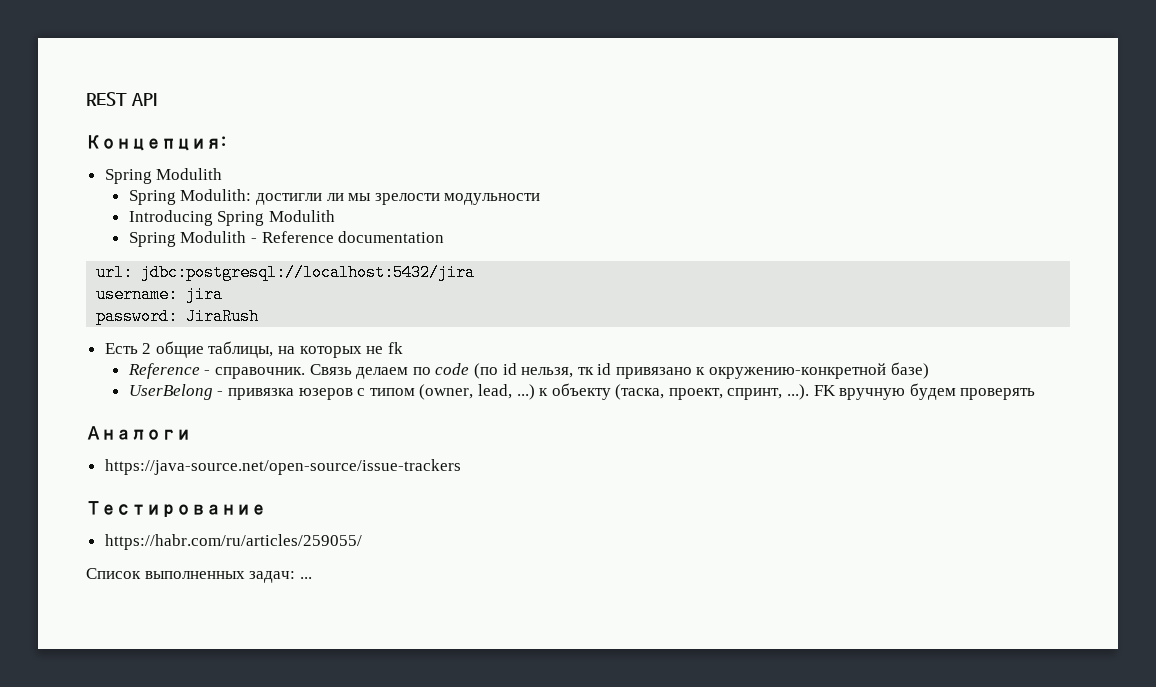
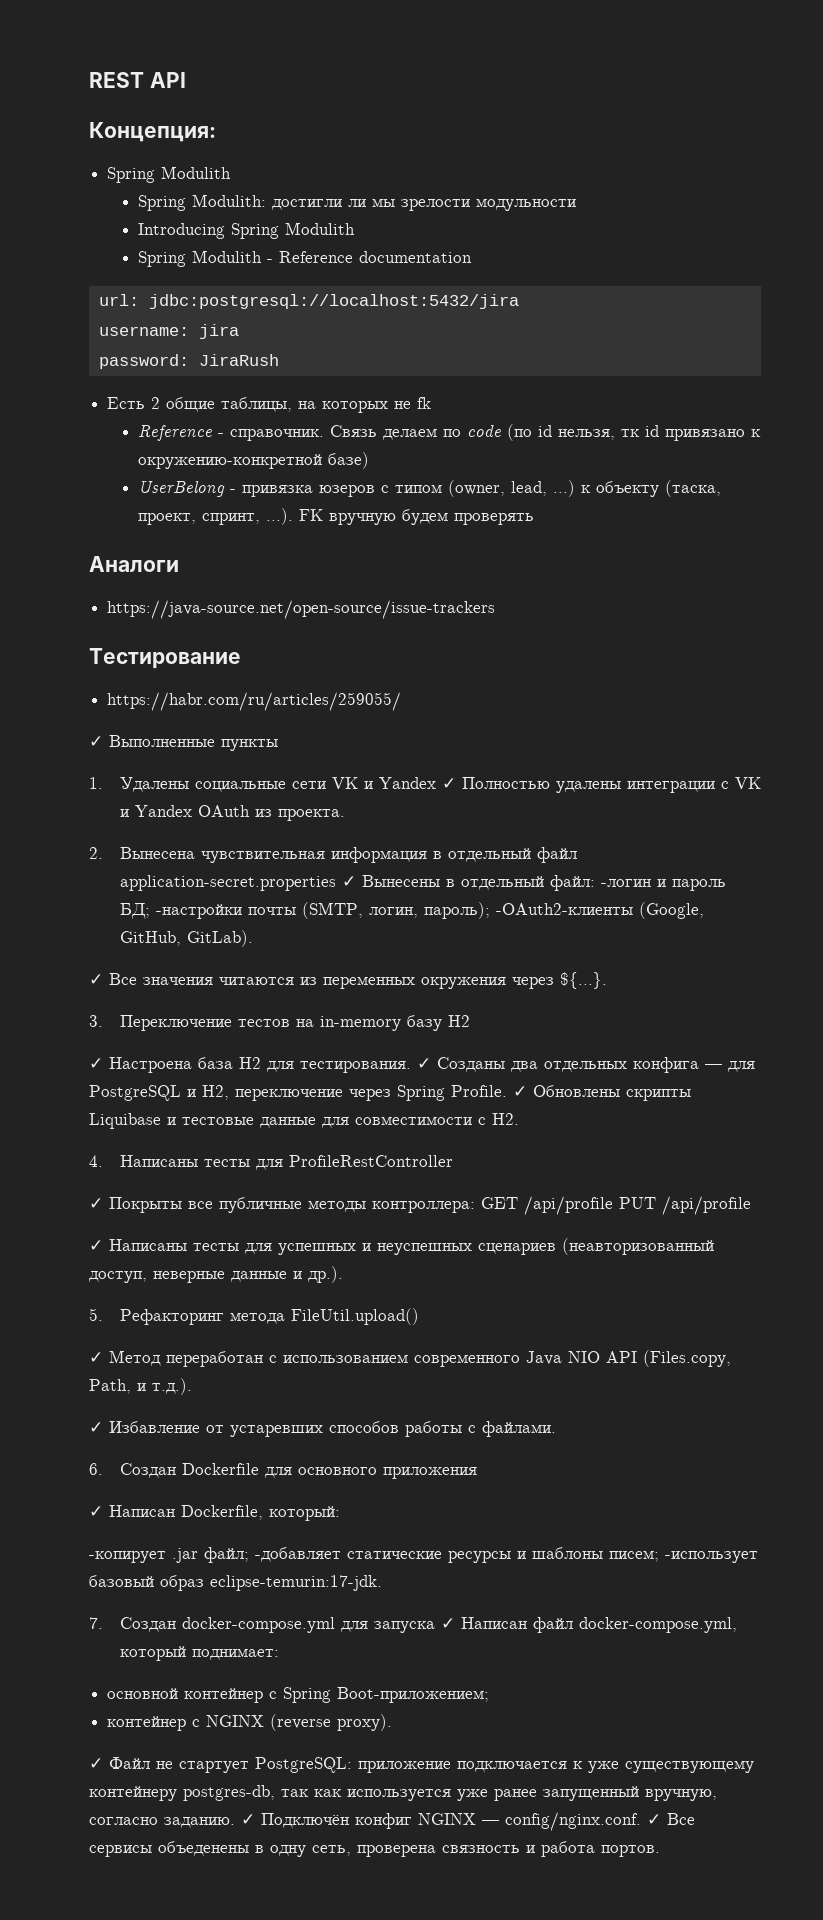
- Список выполненных задач: ...
+ ✓ Выполненные пункты
+ 1. Удалены социальные сети VK и Yandex ✓ Полностью удалены интеграции с VK и Yandex OAuth из проекта.
+ 2. Вынесена чувствительная информация в отдельный файл application-secret.properties ✓ Вынесены в отдельный файл: -логин и пароль БД; -настройки почты (SMTP, логин, пароль); -OAuth2-клиенты (Google, GitHub, GitLab).
+ ✓ Все значения читаются из переменных окружения через ${...}.
+ 3. Переключение тестов на in-memory базу H2
+ ✓ Настроена база H2 для тестирования. ✓ Созданы два отдельных конфига — для PostgreSQL и H2, переключение через Spring Profile. ✓ Обновлены скрипты Liquibase и тестовые данные для совместимости с H2.
+ 4. Написаны тесты для ProfileRestController
+ ✓ Покрыты все публичные методы контроллера: GET /api/profile PUT /api/profile
+ ✓ Написаны тесты для успешных и неуспешных сценариев (неавторизованный доступ, неверные данные и др.).
+ 5. Рефакторинг метода FileUtil.upload()
+ ✓ Метод переработан с использованием современного Java NIO API (Files.copy, Path, и т.д.).
+ ✓ Избавление от устаревших способов работы с файлами.
+ 6. Создан Dockerfile для основного приложения
+ ✓ Написан Dockerfile, который:
+ -копирует .jar файл; -добавляет статические ресурсы и шаблоны писем; -использует базовый образ eclipse-temurin:17-jdk.
+ 7. Создан docker-compose.yml для запуска ✓ Написан файл docker-compose.yml, который поднимает:
+ основной контейнер с Spring Boot-приложением;
+ контейнер с NGINX (reverse proxy).
+ ✓ Файл не стартует PostgreSQL: приложение подключается к уже существующему контейнеру postgres-db, так как используется уже ранее запущенный вручную, согласно заданию. ✓ Подключён конфиг NGINX — config/nginx.conf. ✓ Все сервисы объеденены в одну сеть, проверена связность и работа портов.

